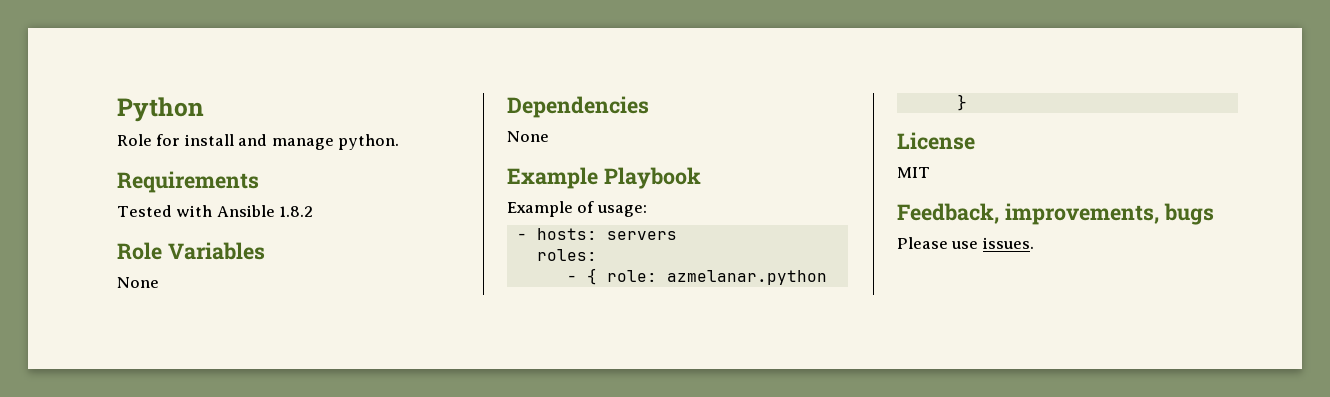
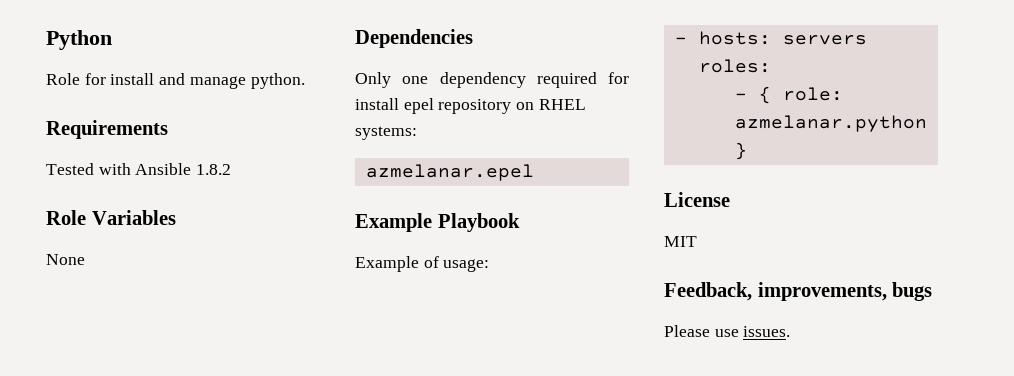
  Dependencies
- None
+ Only one dependency required for install epel repository on RHEL systems:
+ azmelanar.epel

